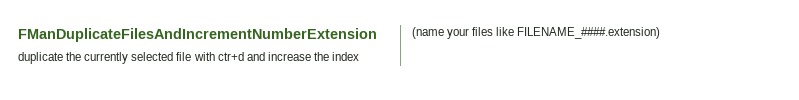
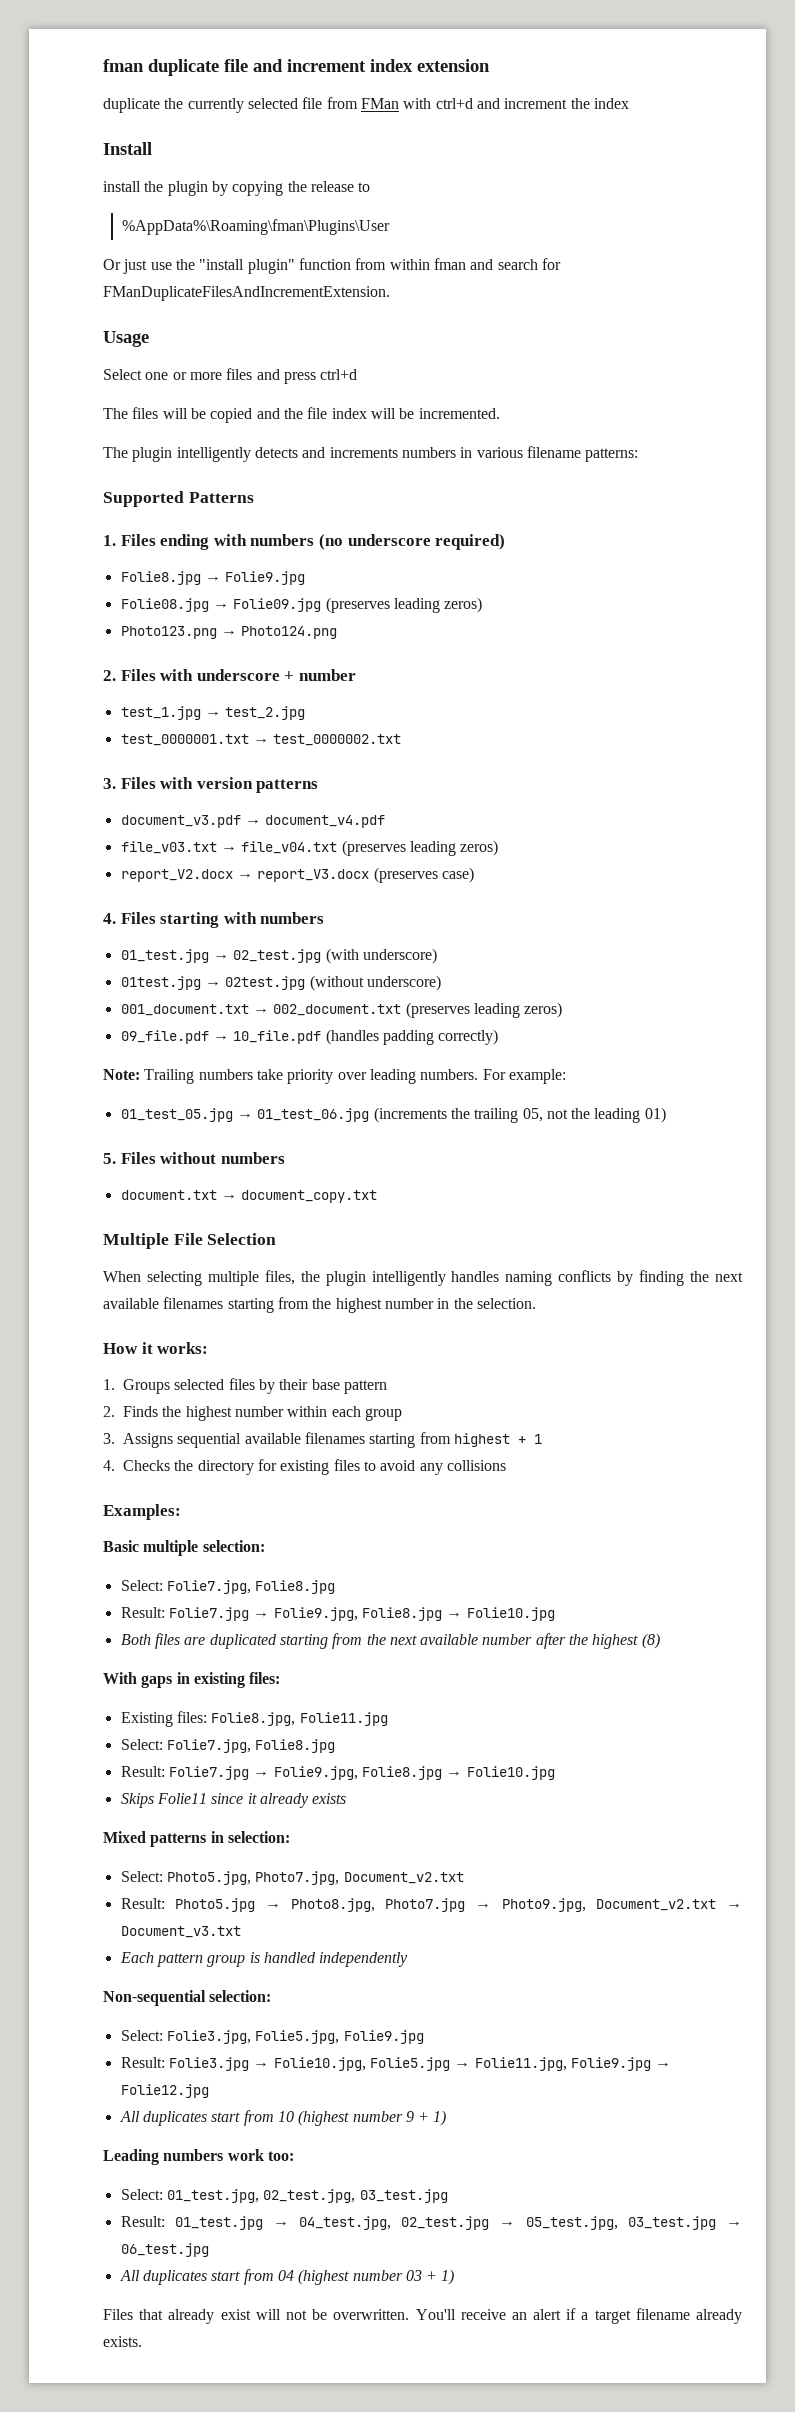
- FManDuplicateFilesAndIncrementNumberExtension
+ fman duplicate file and increment index extension
- duplicate the currently selected file with ctr+d and increase the index (name your files like FILENAME_####.extension)
+ duplicate the currently selected file from FMan with ctrl+d and increment the index
+ Install
+ install the plugin by copying the release to
+ %AppData%\Roaming\fman\Plugins\User
+ Or just use the "install plugin" function from within fman and search for FManDuplicateFilesAndIncrementExtension.
+ Usage
+ Select one or more files and press ctrl+d
+ The files will be copied and the file index will be incremented.
+ The plugin intelligently detects and increments numbers in various filename patterns:
+ Supported Patterns
+ 1. Files ending with numbers (no underscore required)
+ Folie8.jpg → Folie9.jpg
+ Folie08.jpg → Folie09.jpg (preserves leading zeros)
+ Photo123.png → Photo124.png
+ 2. Files with underscore + number
+ test_1.jpg → test_2.jpg
+ test_0000001.txt → test_0000002.txt
+ 3. Files with version patterns
+ document_v3.pdf → document_v4.pdf
+ file_v03.txt → file_v04.txt (preserves leading zeros)
+ report_V2.docx → report_V3.docx (preserves case)
+ 4. Files starting with numbers
+ 01_test.jpg → 02_test.jpg (with underscore)
+ 01test.jpg → 02test.jpg (without underscore)
+ 001_document.txt → 002_document.txt (preserves leading zeros)
+ 09_file.pdf → 10_file.pdf (handles padding correctly)
+ Note: Trailing numbers take priority over leading numbers. For example:
+ 01_test_05.jpg → 01_test_06.jpg (increments the trailing 05, not the leading 01)
+ 5. Files without numbers
+ document.txt → document_copy.txt
+ Multiple File Selection
+ When selecting multiple files, the plugin intelligently handles naming conflicts by finding the next available filenames starting from the highest number in the selection.
+ How it works:
+ 1. Groups selected files by their base pattern
+ 2. Finds the highest number within each group
+ 3. Assigns sequential available filenames starting from highest + 1
+ 4. Checks the directory for existing files to avoid any collisions
+ Examples:
+ Basic multiple selection:
+ Select: Folie7.jpg, Folie8.jpg
+ Result: Folie7.jpg → Folie9.jpg, Folie8.jpg → Folie10.jpg
+ Both files are duplicated starting from the next available number after the highest (8)
+ With gaps in existing files:
+ Existing files: Folie8.jpg, Folie11.jpg
+ Select: Folie7.jpg, Folie8.jpg
+ Result: Folie7.jpg → Folie9.jpg, Folie8.jpg → Folie10.jpg
+ Skips Folie11 since it already exists
+ Mixed patterns in selection:
+ Select: Photo5.jpg, Photo7.jpg, Document_v2.txt
+ Result: Photo5.jpg → Photo8.jpg, Photo7.jpg → Photo9.jpg, Document_v2.txt → Document_v3.txt
+ Each pattern group is handled independently
+ Non-sequential selection:
+ Select: Folie3.jpg, Folie5.jpg, Folie9.jpg
+ Result: Folie3.jpg → Folie10.jpg, Folie5.jpg → Folie11.jpg, Folie9.jpg → Folie12.jpg
+ All duplicates start from 10 (highest number 9 + 1)
+ Leading numbers work too:
+ Select: 01_test.jpg, 02_test.jpg, 03_test.jpg
+ Result: 01_test.jpg → 04_test.jpg, 02_test.jpg → 05_test.jpg, 03_test.jpg → 06_test.jpg
+ All duplicates start from 04 (highest number 03 + 1)
+ Files that already exist will not be overwritten. You'll receive an alert if a target filename already exists.

